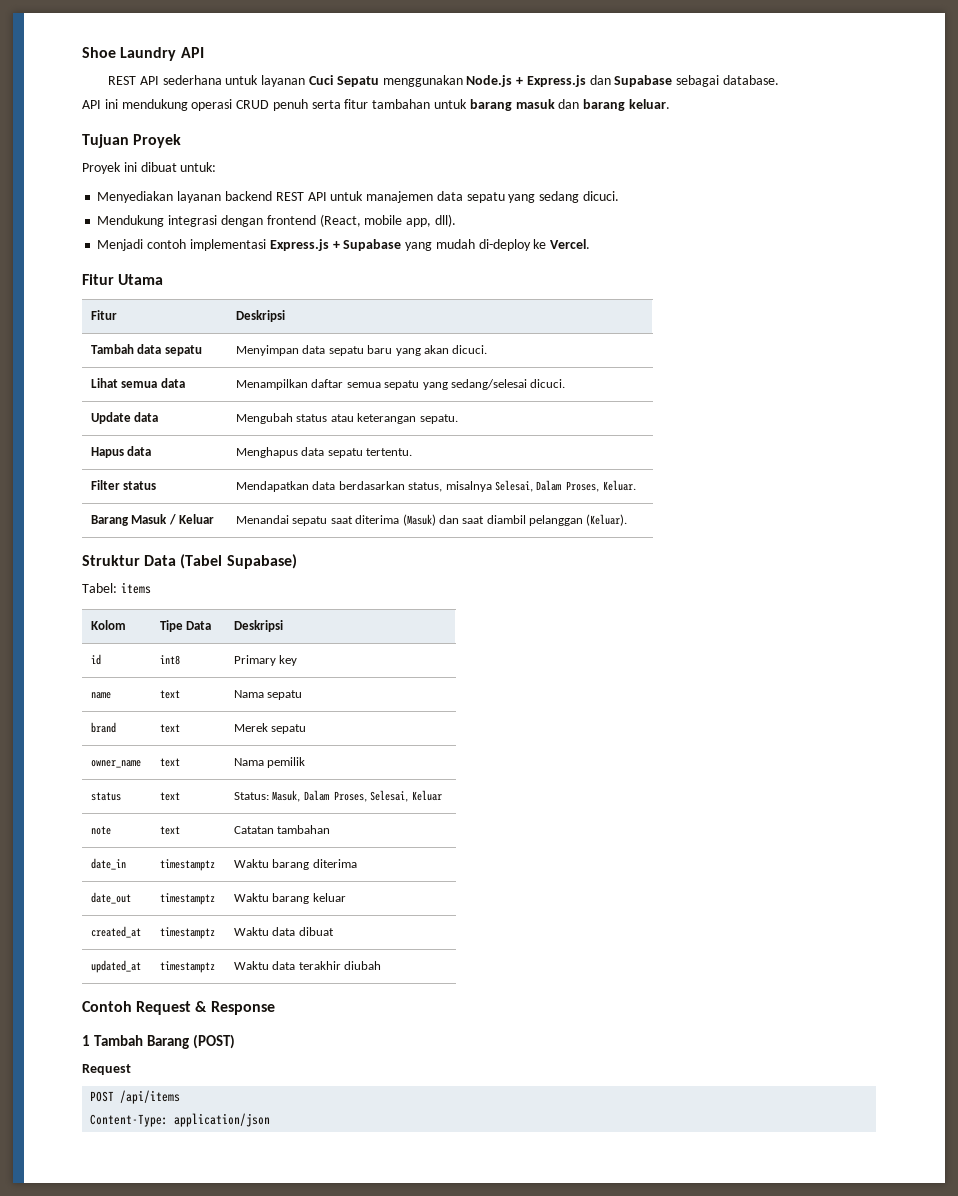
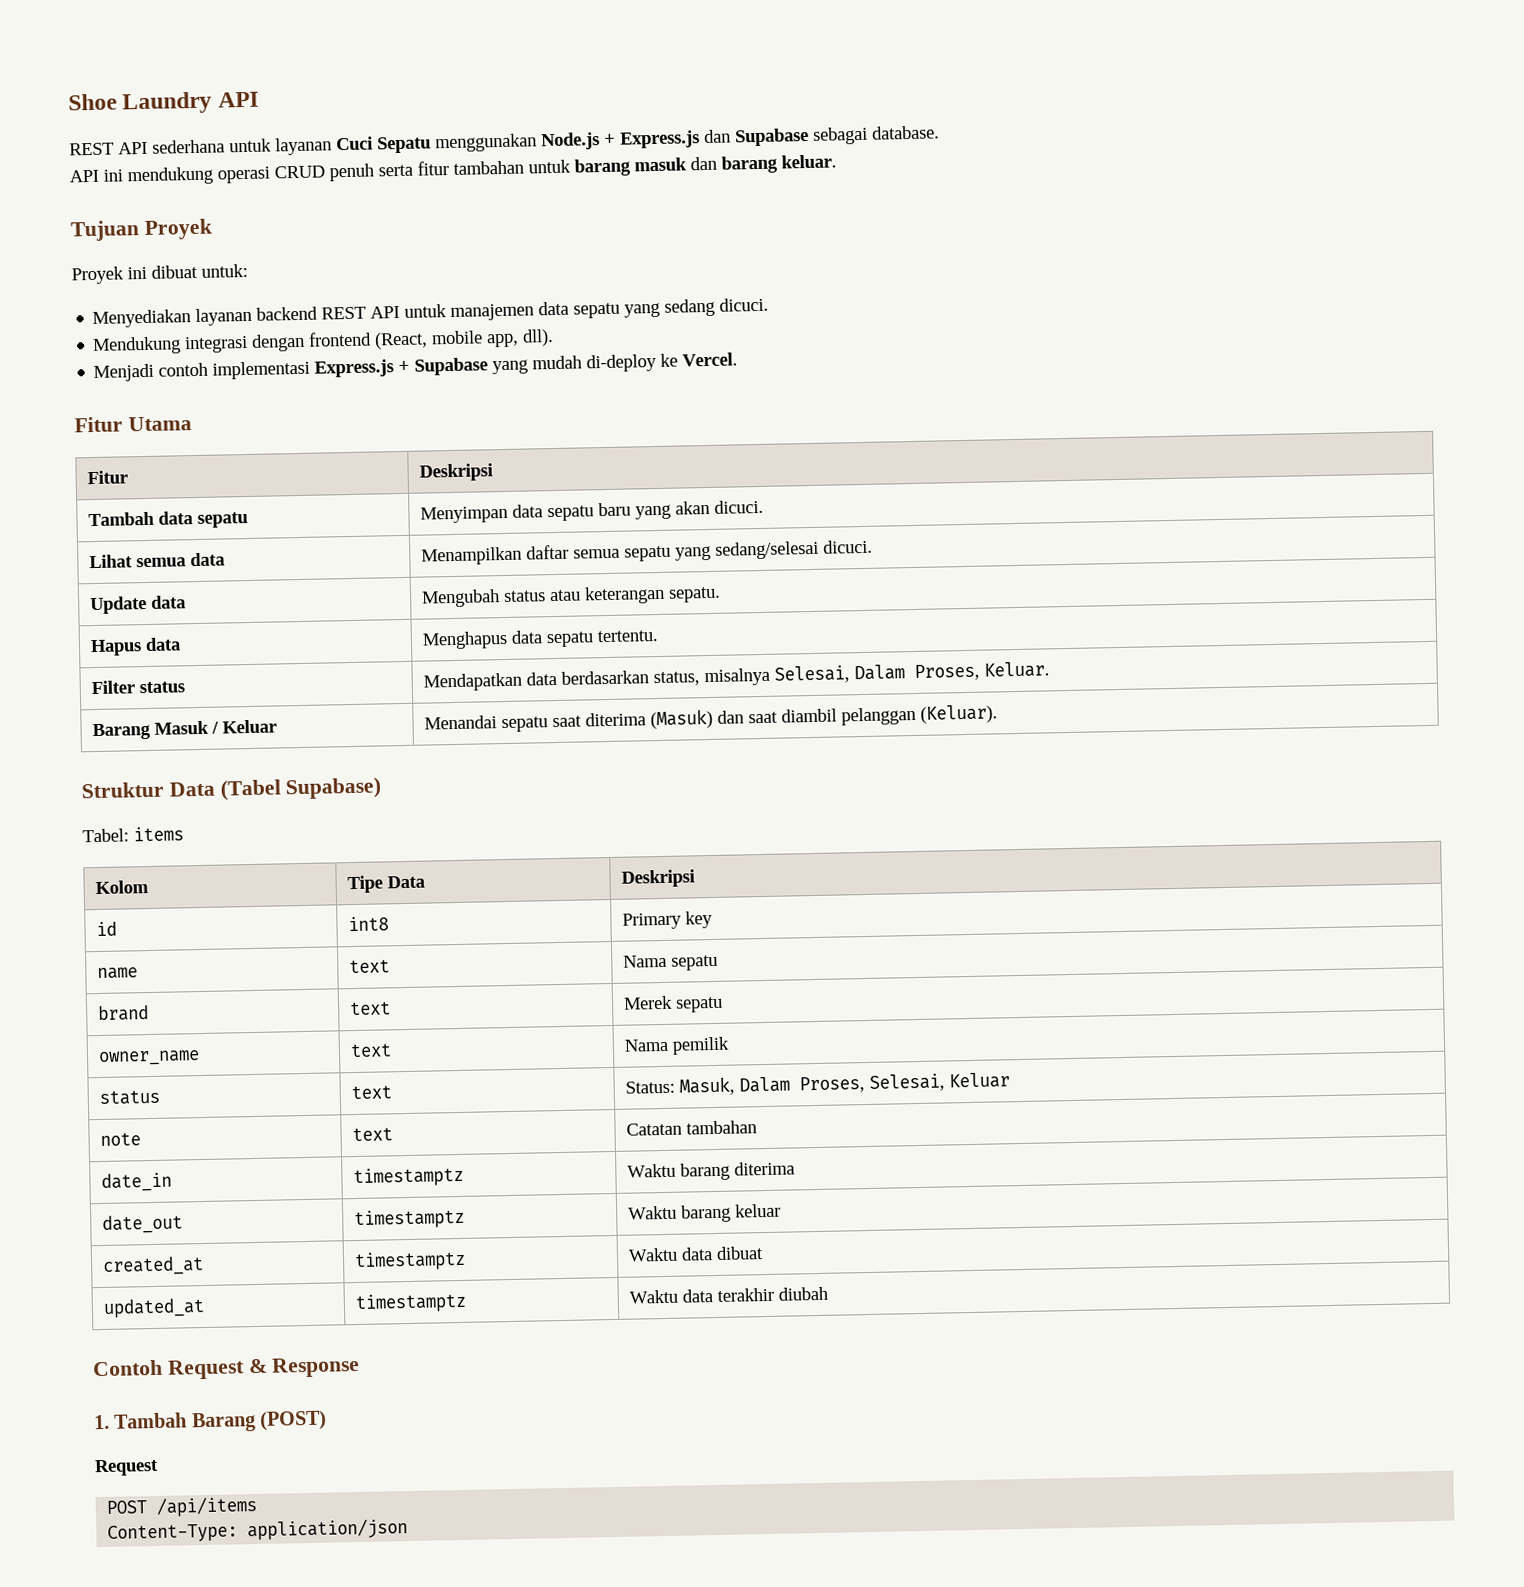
- 1 Tambah Barang (POST)
+ 1. Tambah Barang (POST)

